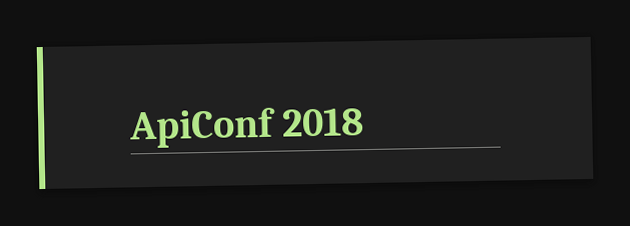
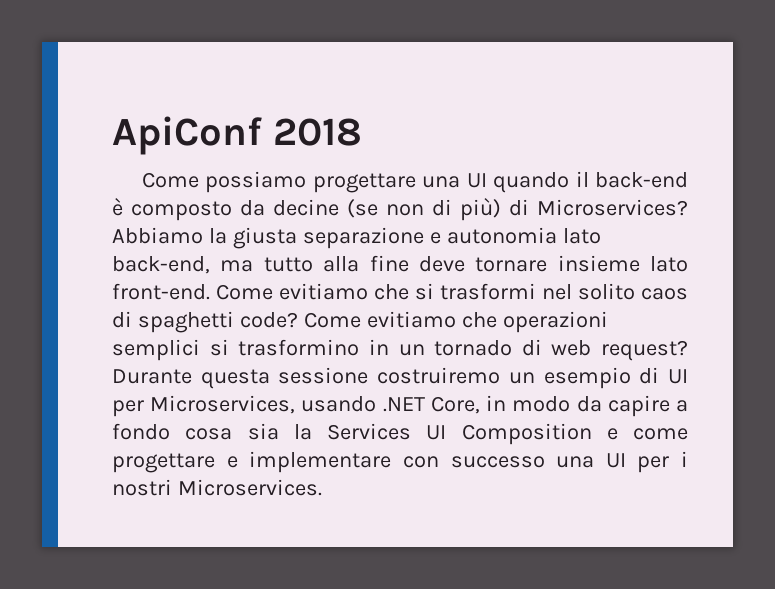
+ Come possiamo progettare una UI quando il back-end è composto da decine (se non di più) di Microservices? Abbiamo la giusta separazione e autonomia lato back-end, ma tutto alla fine deve tornare insieme lato front-end. Come evitiamo che si trasformi nel solito caos di spaghetti code? Come evitiamo che operazioni semplici si trasformino in un tornado di web request? Durante questa sessione costruiremo un esempio di UI per Microservices, usando .NET Core, in modo da capire a fondo cosa sia la Services UI Composition e come progettare e implementare con successo una UI per i nostri Microservices.

